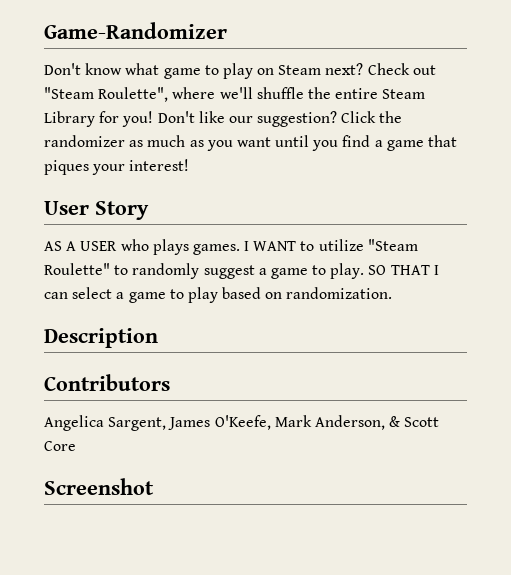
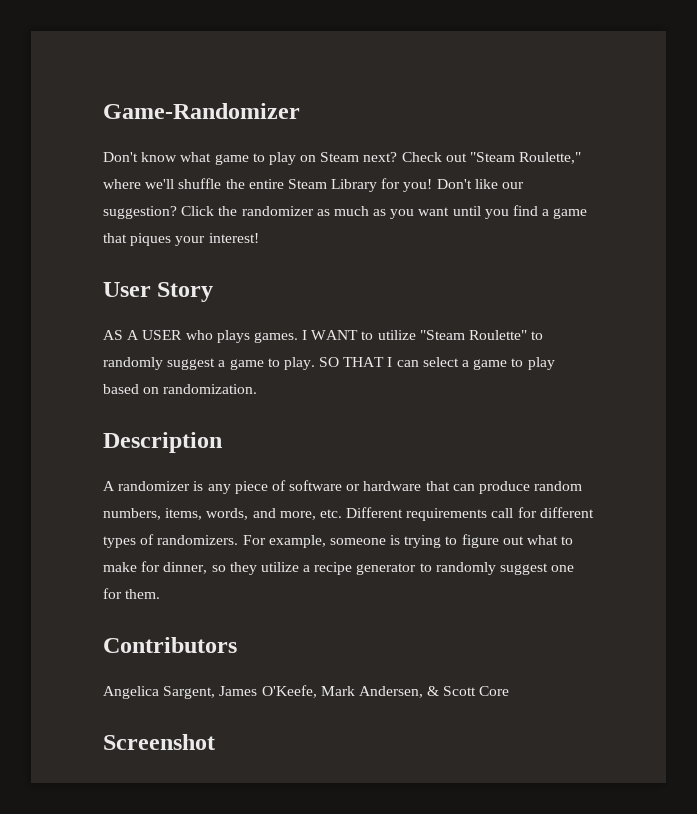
- Check out "Steam Roulette", where we'll shuffle the entire Steam Library for you!
+ Check out "Steam Roulette," where we'll shuffle the entire Steam Library for you!
+ A randomizer is any piece of software or hardware that can produce random numbers, items, words, and more, etc. Different requirements call for different types of randomizers. For example, someone is trying to figure out what to make for dinner, so they utilize a recipe generator to randomly suggest one for them.
- Angelica Sargent, James O'Keefe, Mark Anderson, & Scott Core
+ Angelica Sargent, James O'Keefe, Mark Andersen, & Scott Core

